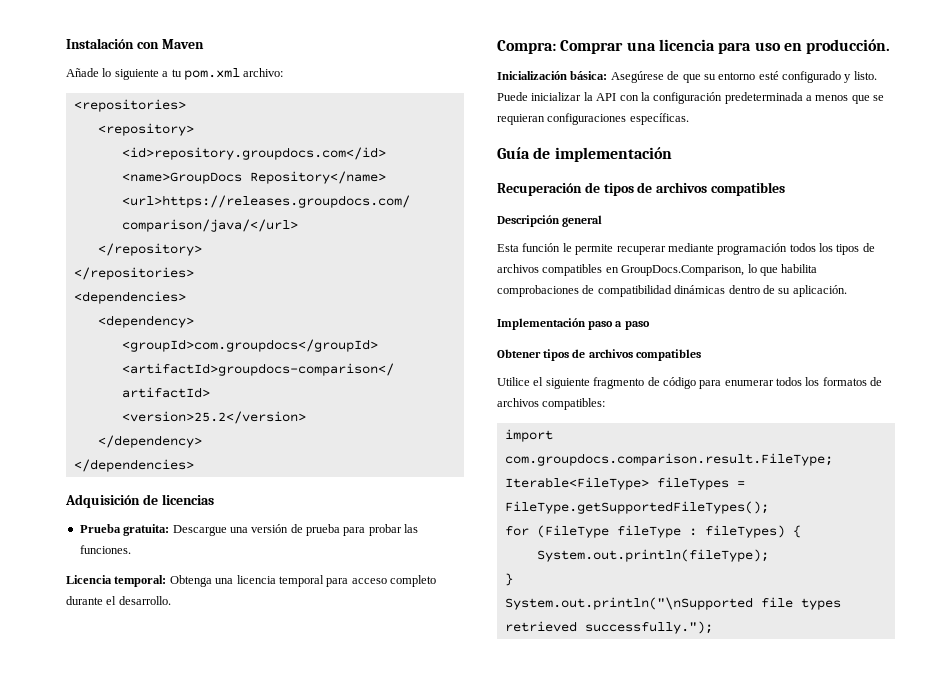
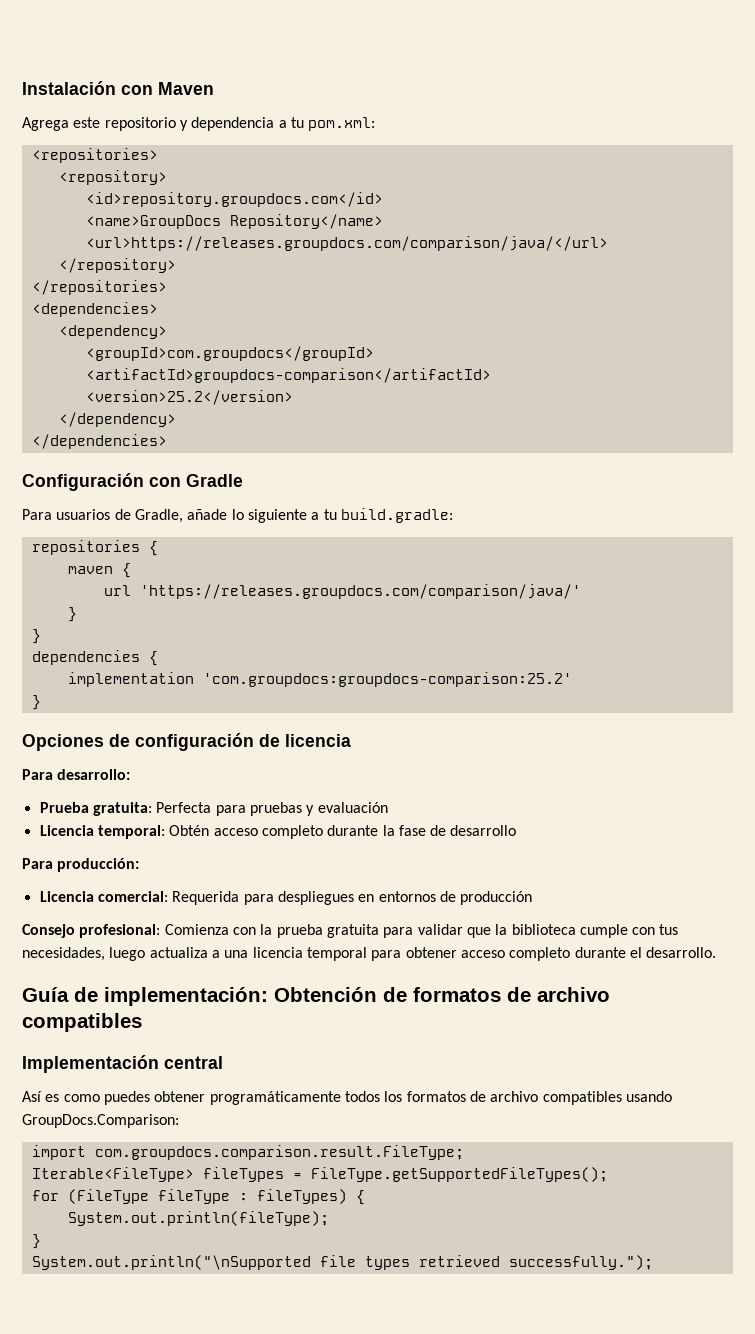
- Añade lo siguiente a tu pom.xml archivo:
+ Agrega este repositorio y dependencia a tu pom.xml:
- Adquisición de licencias
- Prueba gratuita: Descargue una versión de prueba para probar las funciones.
- Licencia temporal: Obtenga una licencia temporal para acceso completo durante el desarrollo.
+ Configuración con Gradle
+ Para usuarios de Gradle, añade lo siguiente a tu build.gradle:
+ repositories {
+ maven {
+ url 'https://releases.groupdocs.com/comparison/java/'
+ }
+ }
+ dependencies {
+ implementation 'com.groupdocs:groupdocs-comparison:25.2'
+ }
+ Opciones de configuración de licencia
+ Para desarrollo:
+ Prueba gratuita: Perfecta para pruebas y evaluación
+ Licencia temporal: Obtén acceso completo durante la fase de desarrollo
+ Para producción:
+ Licencia comercial: Requerida para despliegues en entornos de producción
+ Consejo profesional: Comienza con la prueba gratuita para validar que la biblioteca cumple con tus necesidades, luego actualiza a una licencia temporal para obtener acceso completo durante el desarrollo.
- Compra: Comprar una licencia para uso en producción.
- Inicialización básica: Asegúrese de que su entorno esté configurado y listo. Puede inicializar la API con la configuración predeterminada a menos que se requieran configuraciones específicas.
- Guía de implementación
- Recuperación de tipos de archivos compatibles
- Descripción general
- Esta función le permite recuperar mediante programación todos los tipos de archivos compatibles en GroupDocs.Comparison, lo que habilita comprobaciones de compatibilidad dinámicas dentro de su aplicación.
- Implementación paso a paso
- Obtener tipos de archivos compatibles
- Utilice el siguiente fragmento de código para enumerar todos los formatos de archivos compatibles:
+ Guía de implementación: Obtención de formatos de archivo compatibles
+ Implementación central
+ Así es como puedes obtener programáticamente todos los formatos de archivo compatibles usando GroupDocs.Comparison:

